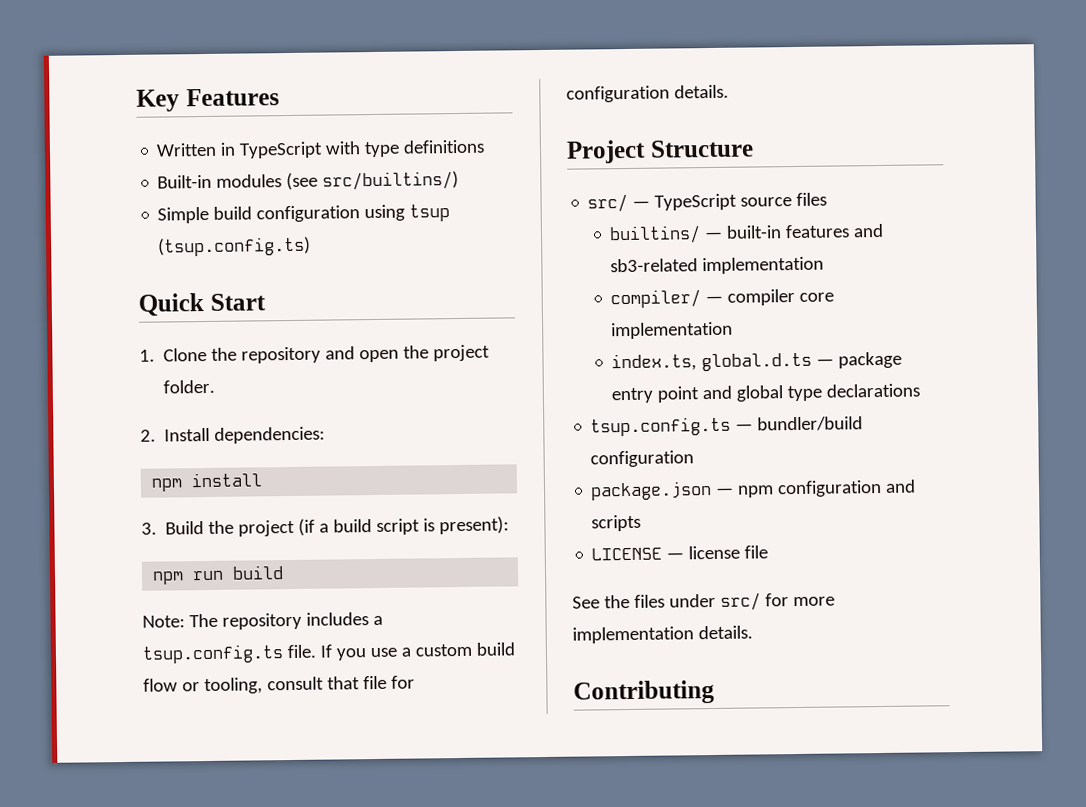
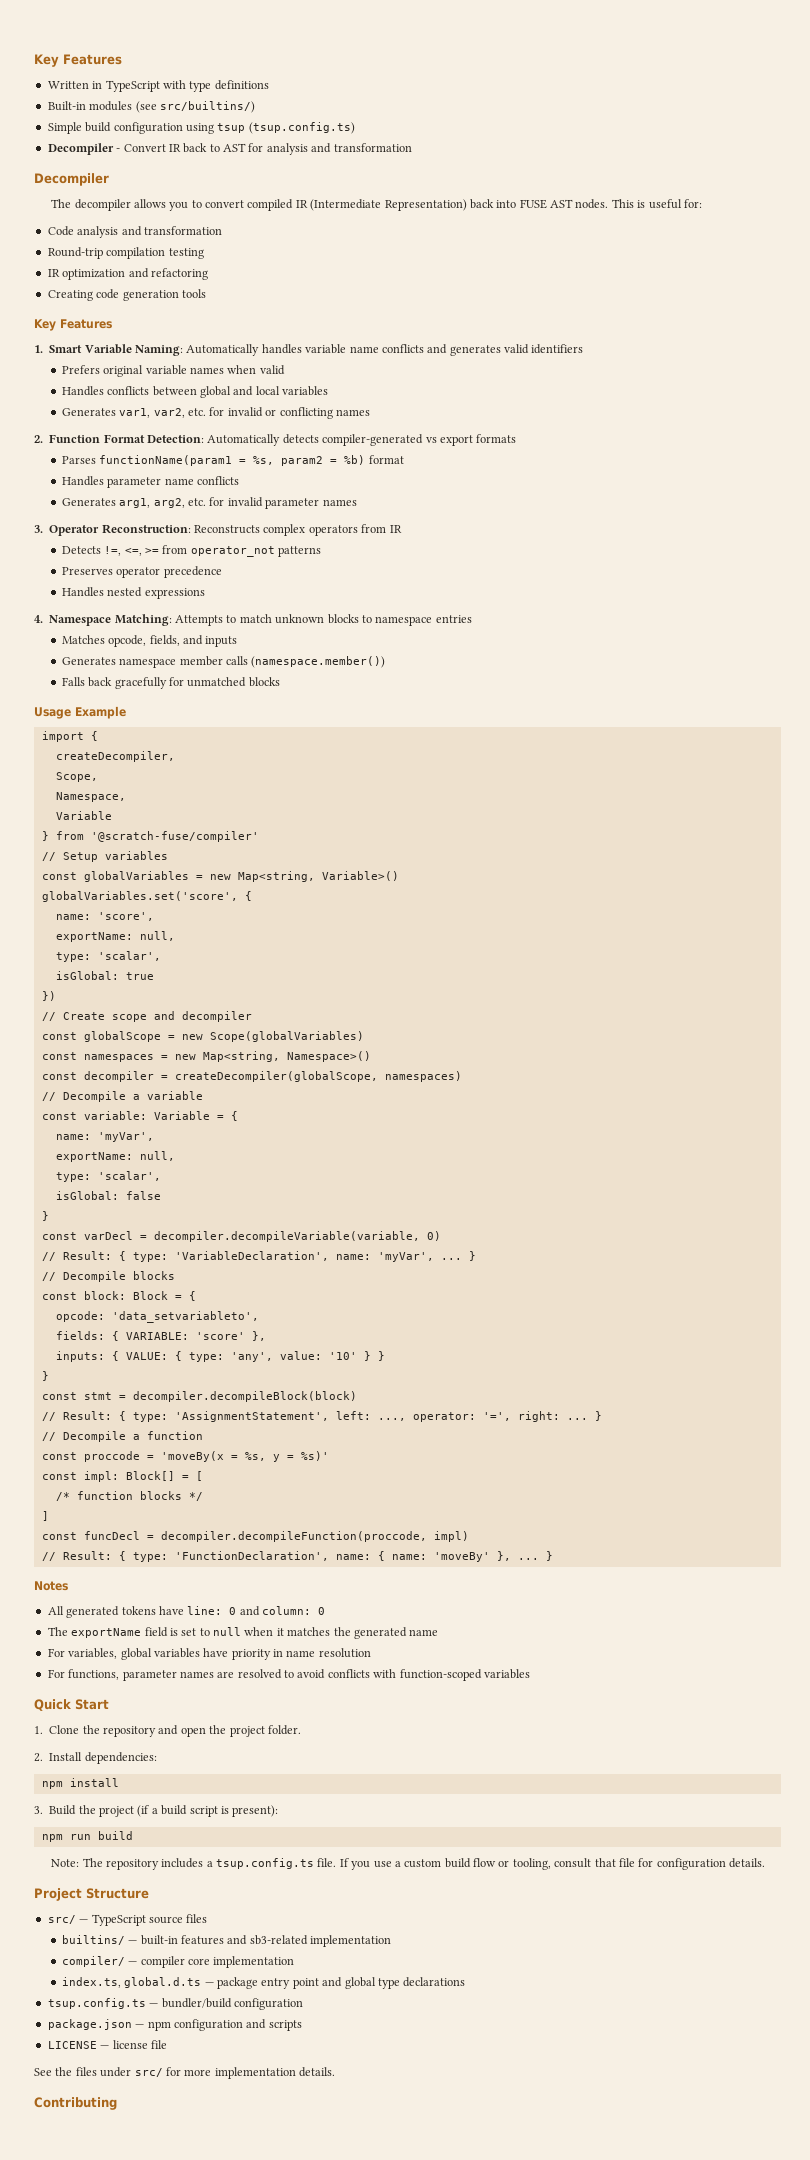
+ Decompiler - Convert IR back to AST for analysis and transformation
+ Decompiler
+ The decompiler allows you to convert compiled IR (Intermediate Representation) back into FUSE AST nodes. This is useful for:
+ Code analysis and transformation
+ Round-trip compilation testing
+ IR optimization and refactoring
+ Creating code generation tools
+ Key Features
+ 1. Smart Variable Naming: Automatically handles variable name conflicts and generates valid identifiers
+ Prefers original variable names when valid
+ Handles conflicts between global and local variables
+ Generates var1, var2, etc. for invalid or conflicting names
+ 2. Function Format Detection: Automatically detects compiler-generated vs export formats
+ Parses functionName(param1 = %s, param2 = %b) format
+ Handles parameter name conflicts
+ Generates arg1, arg2, etc. for invalid parameter names
+ 3. Operator Reconstruction: Reconstructs complex operators from IR
+ Detects !=, <=, >= from operator_not patterns
+ Preserves operator precedence
+ Handles nested expressions
+ 4. Namespace Matching: Attempts to match unknown blocks to namespace entries
+ Matches opcode, fields, and inputs
+ Generates namespace member calls (namespace.member())
+ Falls back gracefully for unmatched blocks
+ Usage Example
+ import {
+ createDecompiler,
+ Scope,
+ Namespace,
+ Variable
+ } from '@scratch-fuse/compiler'
+ // Setup variables
+ const globalVariables = new Map<string, Variable>()
+ globalVariables.set('score', {
+ name: 'score',
+ exportName: null,
+ type: 'scalar',
+ isGlobal: true
+ })
+ // Create scope and decompiler
+ const globalScope = new Scope(globalVariables)
+ const namespaces = new Map<string, Namespace>()
+ const decompiler = createDecompiler(globalScope, namespaces)
+ // Decompile a variable
+ const variable: Variable = {
+ name: 'myVar',
+ exportName: null,
+ type: 'scalar',
+ isGlobal: false
+ }
+ const varDecl = decompiler.decompileVariable(variable, 0)
+ // Result: { type: 'VariableDeclaration', name: 'myVar', ... }
+ // Decompile blocks
+ const block: Block = {
+ opcode: 'data_setvariableto',
+ fields: { VARIABLE: 'score' },
+ inputs: { VALUE: { type: 'any', value: '10' } }
+ }
+ const stmt = decompiler.decompileBlock(block)
+ // Result: { type: 'AssignmentStatement', left: ..., operator: '=', right: ... }
+ // Decompile a function
+ const proccode = 'moveBy(x = %s, y = %s)'
+ const impl: Block[] = [
+ /* function blocks */
+ ]
+ const funcDecl = decompiler.decompileFunction(proccode, impl)
+ // Result: { type: 'FunctionDeclaration', name: { name: 'moveBy' }, ... }
+ Notes
+ All generated tokens have line: 0 and column: 0
+ The exportName field is set to null when it matches the generated name
+ For variables, global variables have priority in name resolution
+ For functions, parameter names are resolved to avoid conflicts with function-scoped variables

